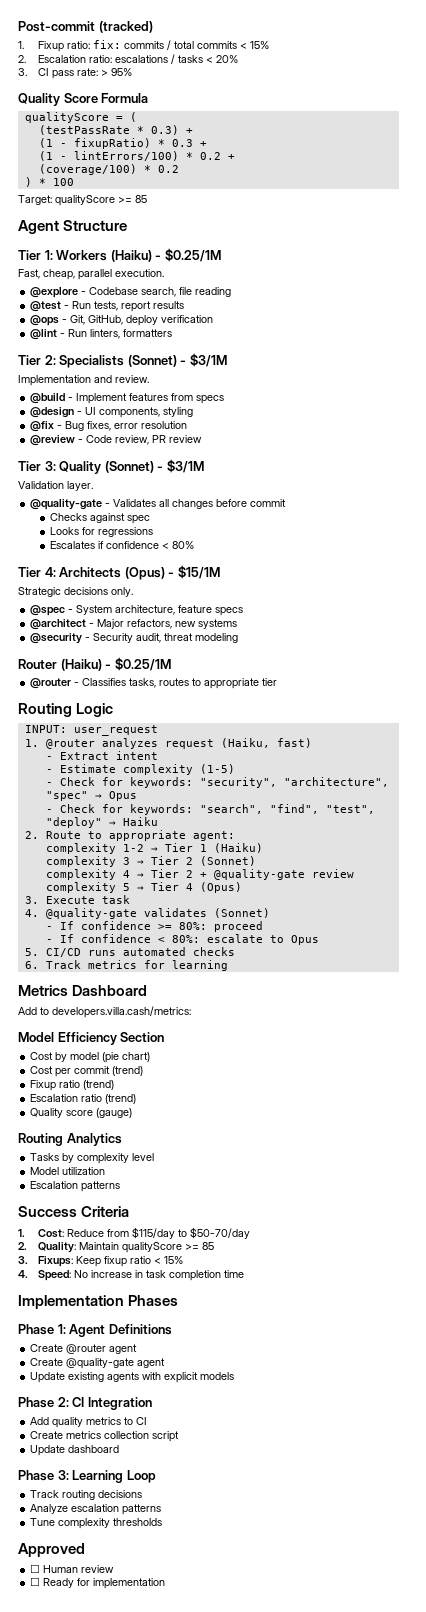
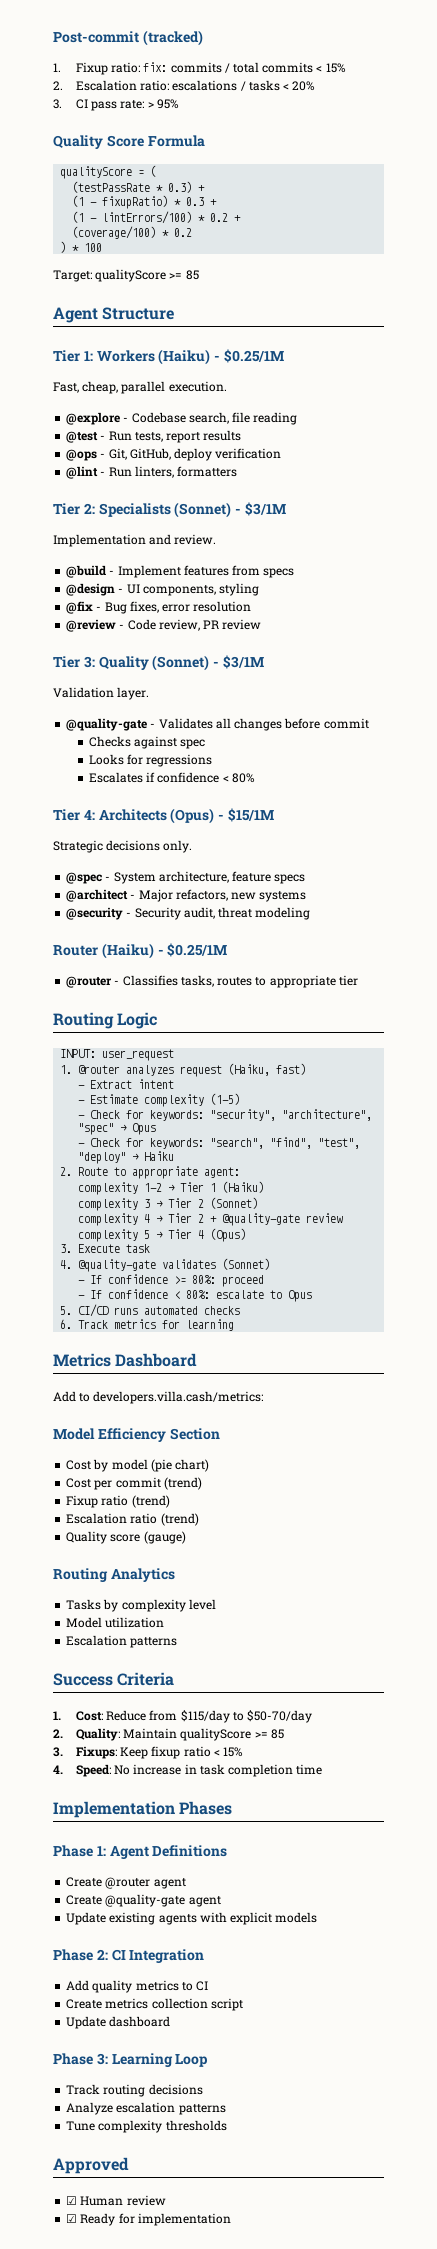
- ☐ Human review
+ ☑ Human review
- ☐ Ready for implementation
+ ☑ Ready for implementation

